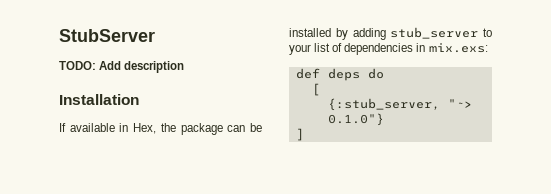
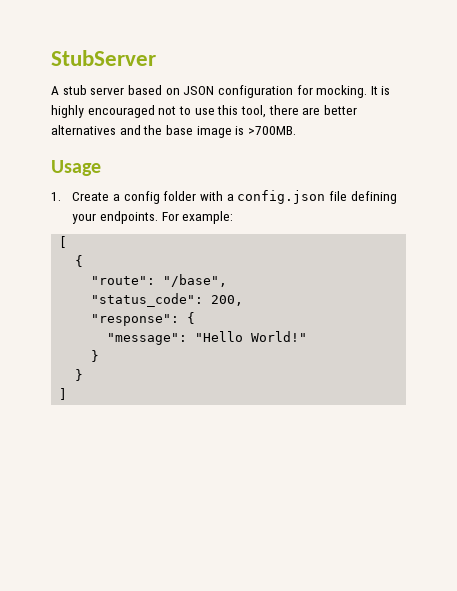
- TODO: Add description
- Installation
- If available in Hex, the package can be installed by adding stub_server to your list of dependencies in mix.exs:
- def deps do
+ A stub server based on JSON configuration for mocking. It is highly encouraged not to use this tool, there are better alternatives and the base image is >700MB.
+ Usage
+ 1. Create a config folder with a config.json file defining your endpoints. For example:
  [
- {:stub_server, "~> 0.1.0"}
+ {
+ "route": "/base",
+ "status_code": 200,
+ "response": {
+ "message": "Hello World!"
+ }
+ }

